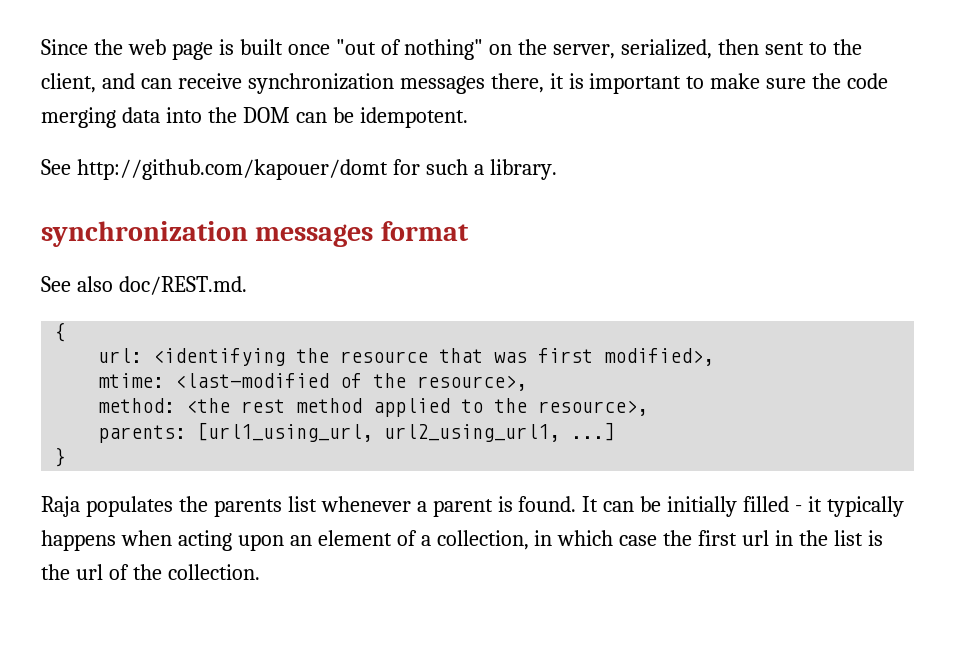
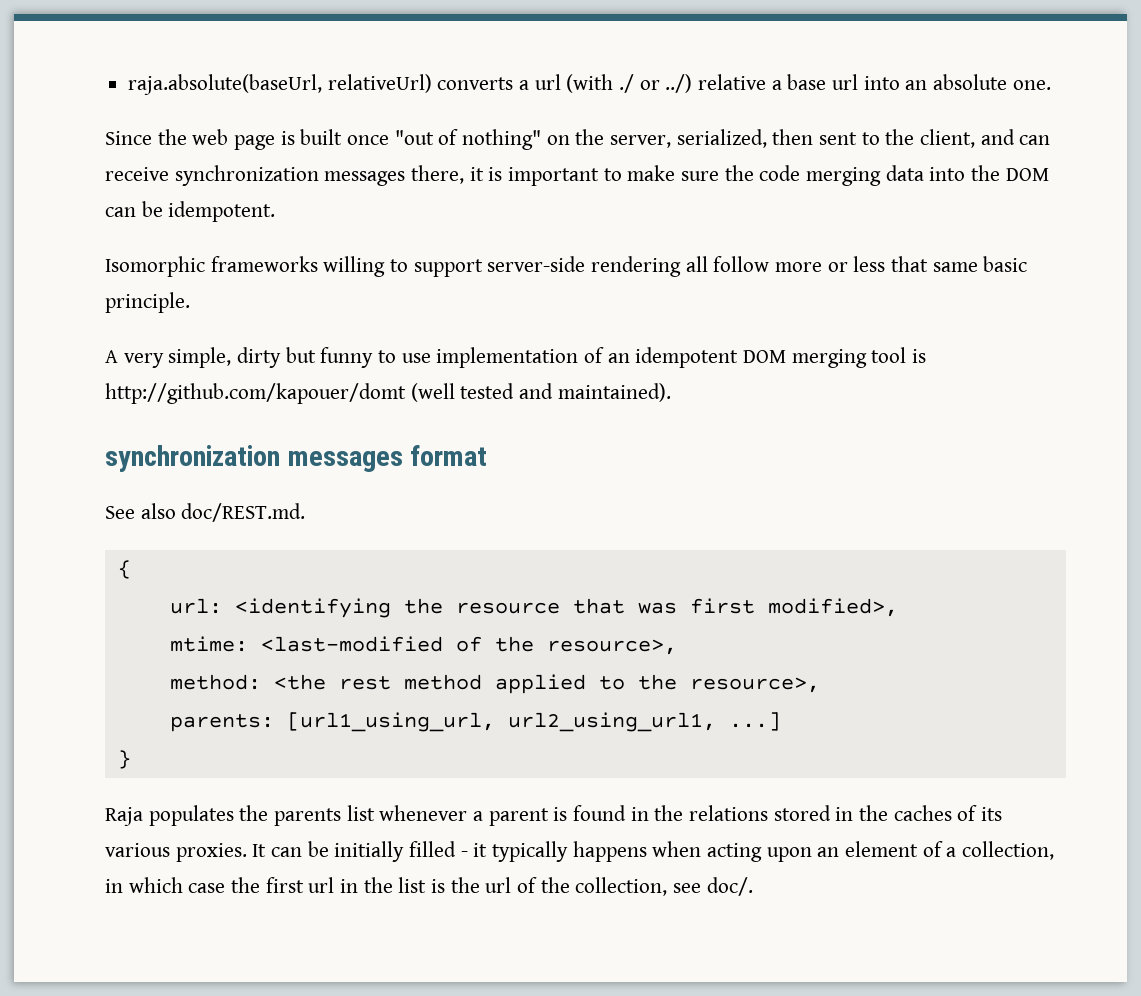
+ raja.absolute(baseUrl, relativeUrl) converts a url (with ./ or ../) relative a base url into an absolute one.
- See http://github.com/kapouer/domt for such a library.
+ Isomorphic frameworks willing to support server-side rendering all follow more or less that same basic principle.
+ A very simple, dirty but funny to use implementation of an idempotent DOM merging tool is http://github.com/kapouer/domt (well tested and maintained).
- Raja populates the parents list whenever a parent is found.
+ Raja populates the parents list whenever a parent is found in the relations stored in the caches of its various proxies.
- It can be initially filled - it typically happens when acting upon an element of a collection, in which case the first url in the list is the url of the collection.
+ It can be initially filled - it typically happens when acting upon an element of a collection, in which case the first url in the list is the url of the collection, see doc/.

